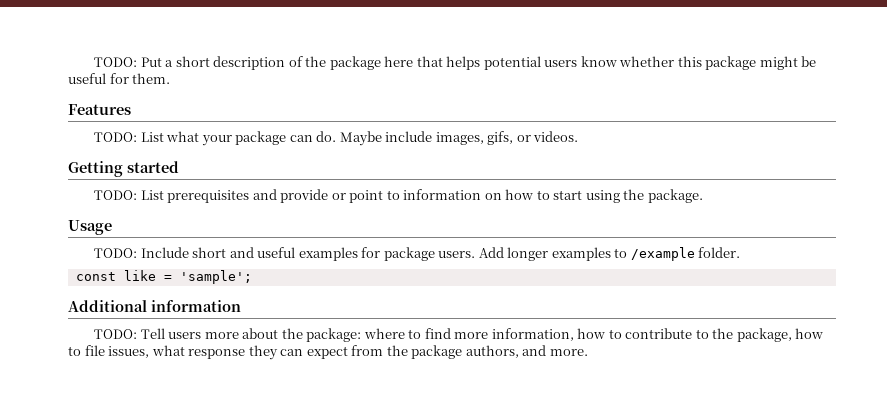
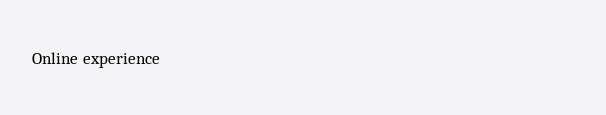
- TODO: Put a short description of the package here that helps potential users know whether this package might be useful for them.
- Features
- TODO: List what your package can do. Maybe include images, gifs, or videos.
- Getting started
- TODO: List prerequisites and provide or point to information on how to start using the package.
- Usage
- TODO: Include short and useful examples for package users. Add longer examples to /example folder.
- const like = 'sample';
- Additional information
- TODO: Tell users more about the package: where to find more information, how to contribute to the package, how to file issues, what response they can expect from the package authors, and more.
+ Online experience

